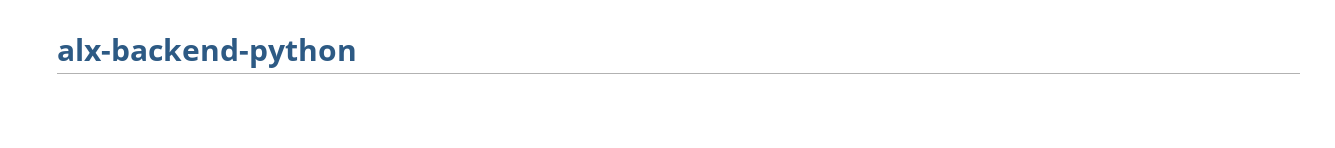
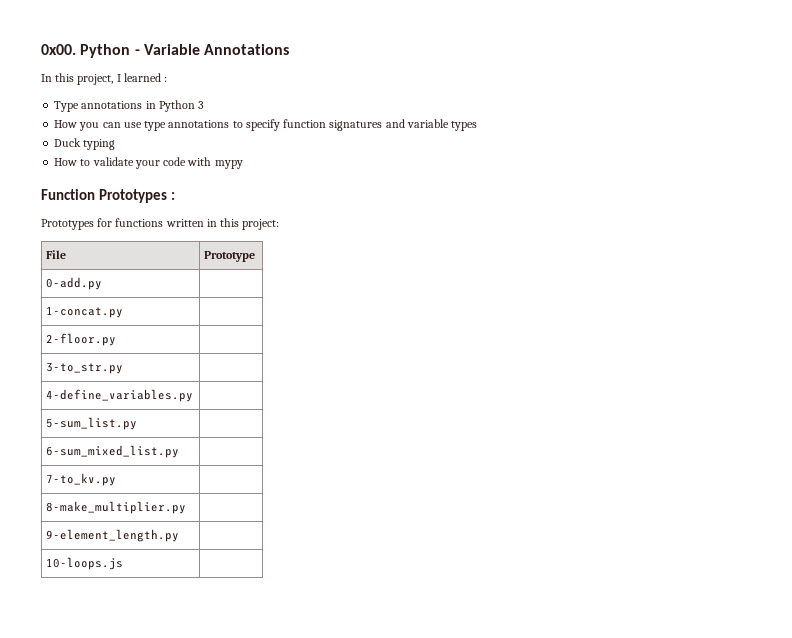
- alx-backend-python
+ 0x00. Python - Variable Annotations
+ In this project, I learned :
+ Type annotations in Python 3
+ How you can use type annotations to specify function signatures and variable types
+ Duck typing
+ How to validate your code with mypy
+ Function Prototypes :
+ Prototypes for functions written in this project:
+ File | Prototype
+ 0-add.py |
+ 1-concat.py |
+ 2-floor.py |
+ 3-to_str.py |
+ 4-define_variables.py |
+ 5-sum_list.py |
+ 6-sum_mixed_list.py |
+ 7-to_kv.py |
+ 8-make_multiplier.py |
+ 9-element_length.py |
+ 10-loops.js |

